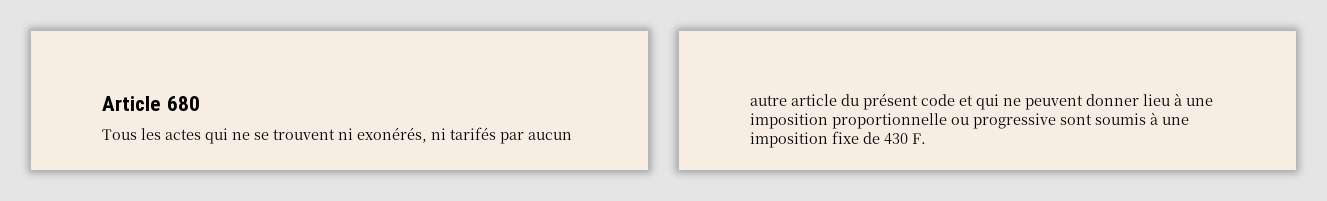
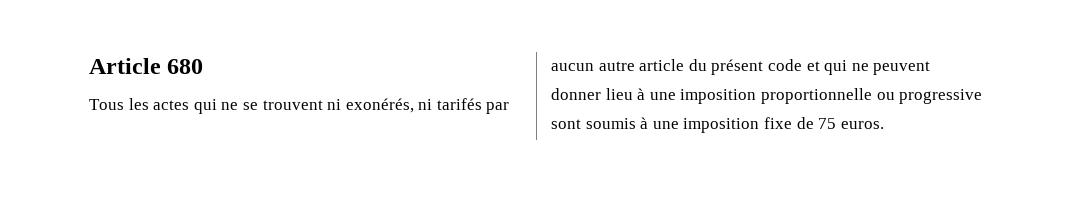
- Tous les actes qui ne se trouvent ni exonérés, ni tarifés par aucun autre article du présent code et qui ne peuvent donner lieu à une imposition proportionnelle ou progressive sont soumis à une imposition fixe de 430 F.
+ Tous les actes qui ne se trouvent ni exonérés, ni tarifés par aucun autre article du présent code et qui ne peuvent donner lieu à une imposition proportionnelle ou progressive sont soumis à une imposition fixe de 75 euros.

